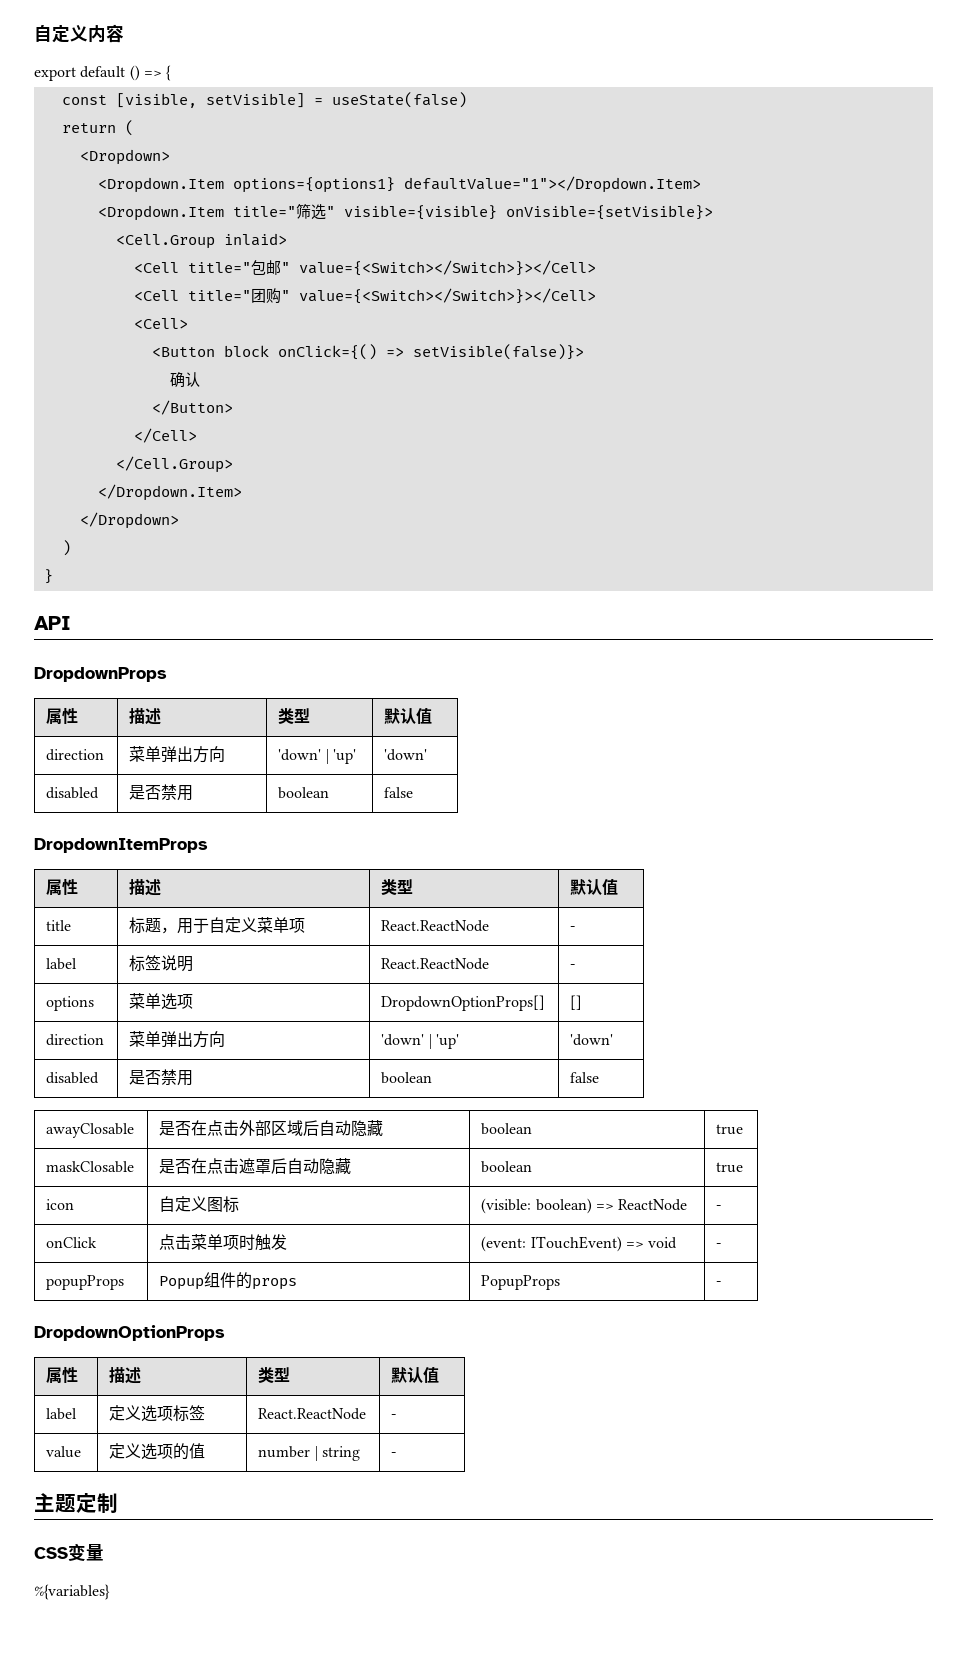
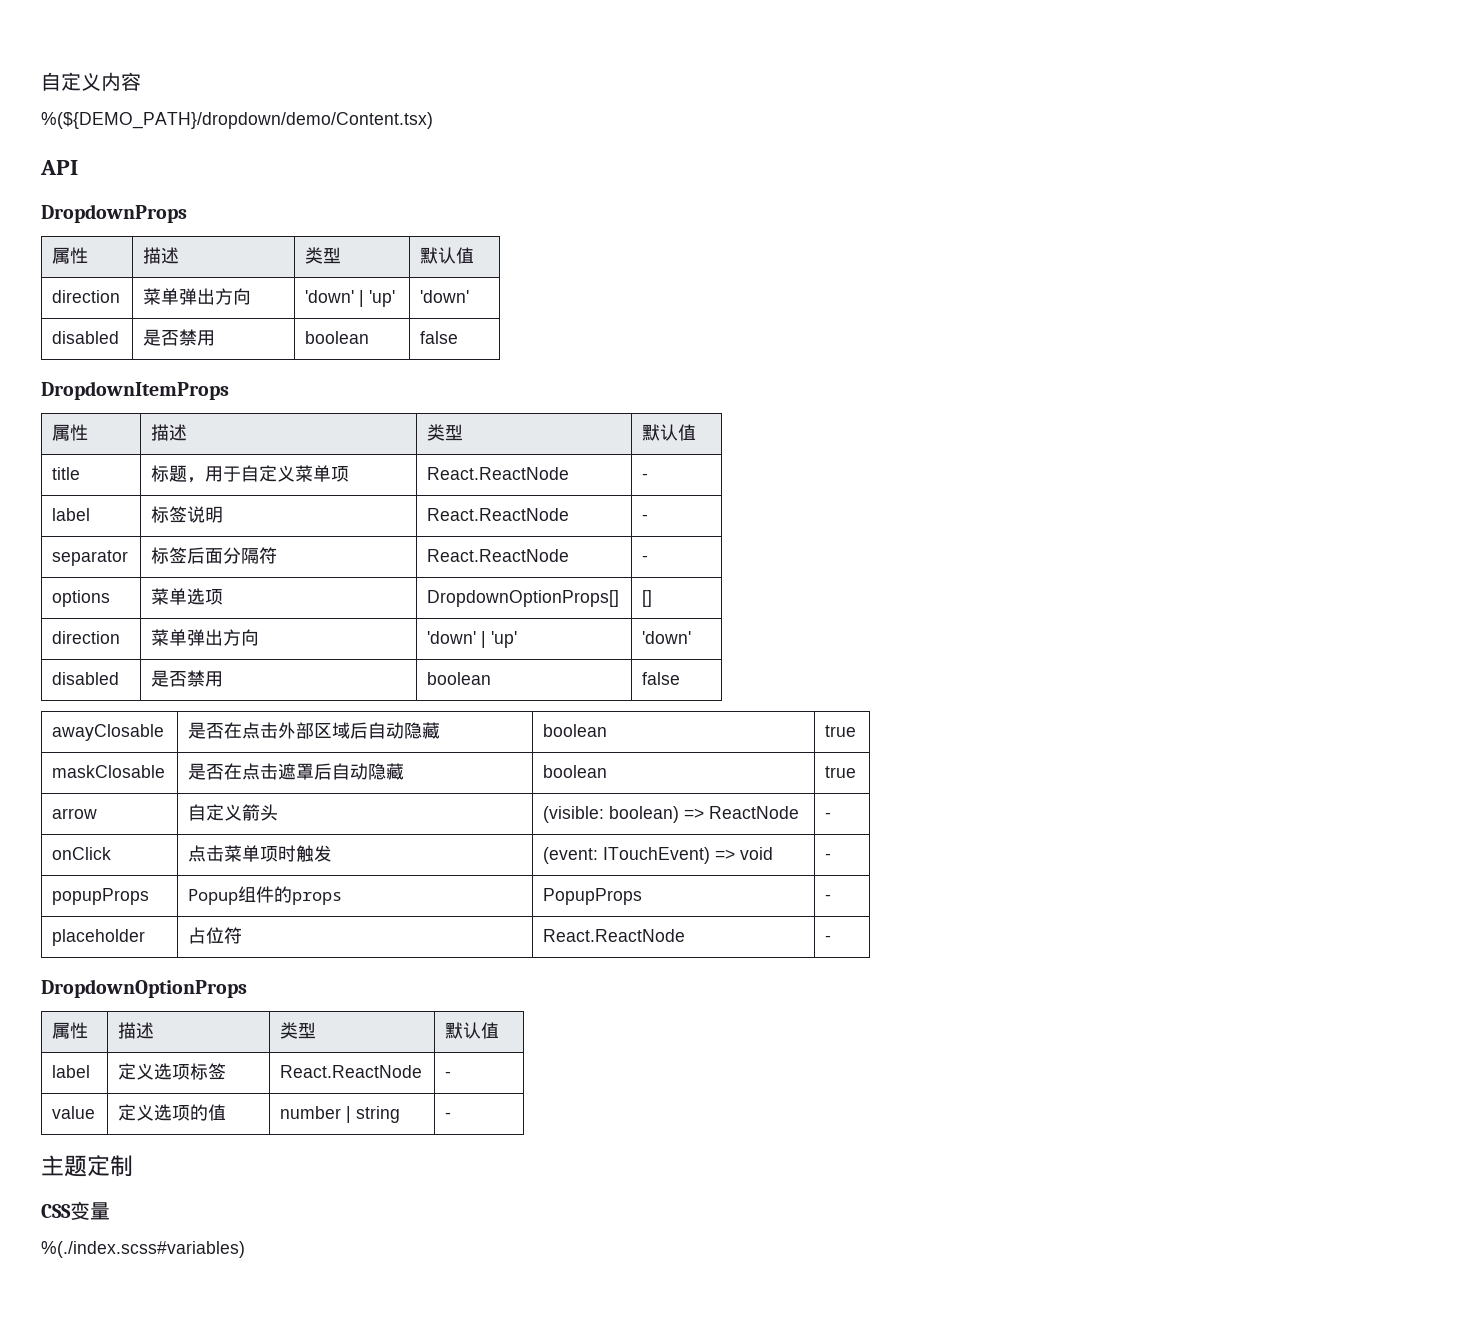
- export default () => {
- const [visible, setVisible] = useState(false)
- return (
- <Dropdown>
- <Dropdown.Item options={options1} defaultValue="1"></Dropdown.Item>
- <Dropdown.Item title="筛选" visible={visible} onVisible={setVisible}>
- <Cell.Group inlaid>
- <Cell title="包邮" value={<Switch></Switch>}></Cell>
- <Cell title="团购" value={<Switch></Switch>}></Cell>
- <Cell>
- <Button block onClick={() => setVisible(false)}>
- 确认
- </Button>
- </Cell>
- </Cell.Group>
- </Dropdown.Item>
- </Dropdown>
- )
- }
+ %(${DEMO_PATH}/dropdown/demo/Content.tsx)
+ separator | 标签后面分隔符 | React.ReactNode | -
- icon | 自定义图标 | (visible: boolean) => ReactNode | -
+ arrow | 自定义箭头 | (visible: boolean) => ReactNode | -
+ placeholder | 占位符 | React.ReactNode | -
- %{variables}
+ %(./index.scss#variables)

